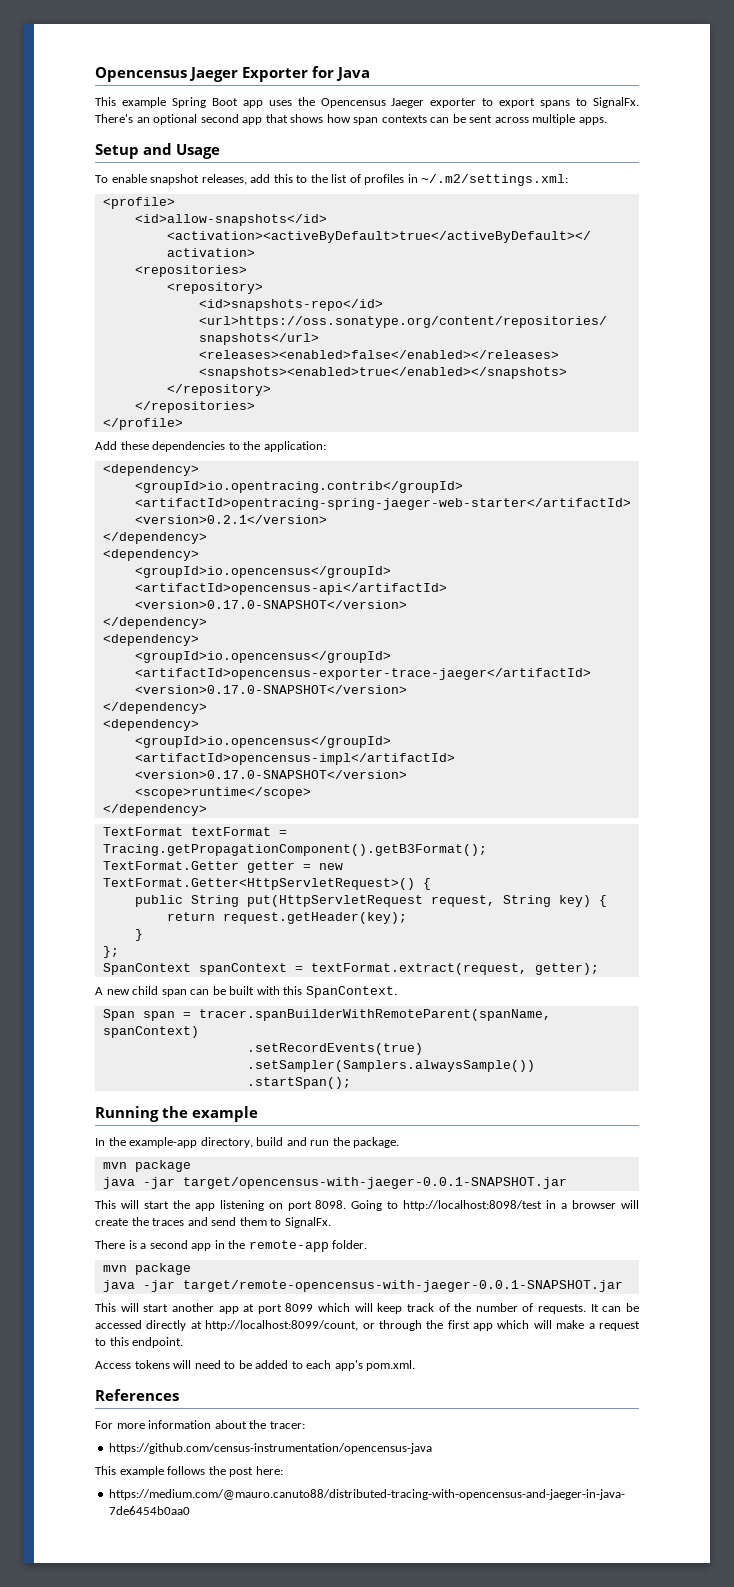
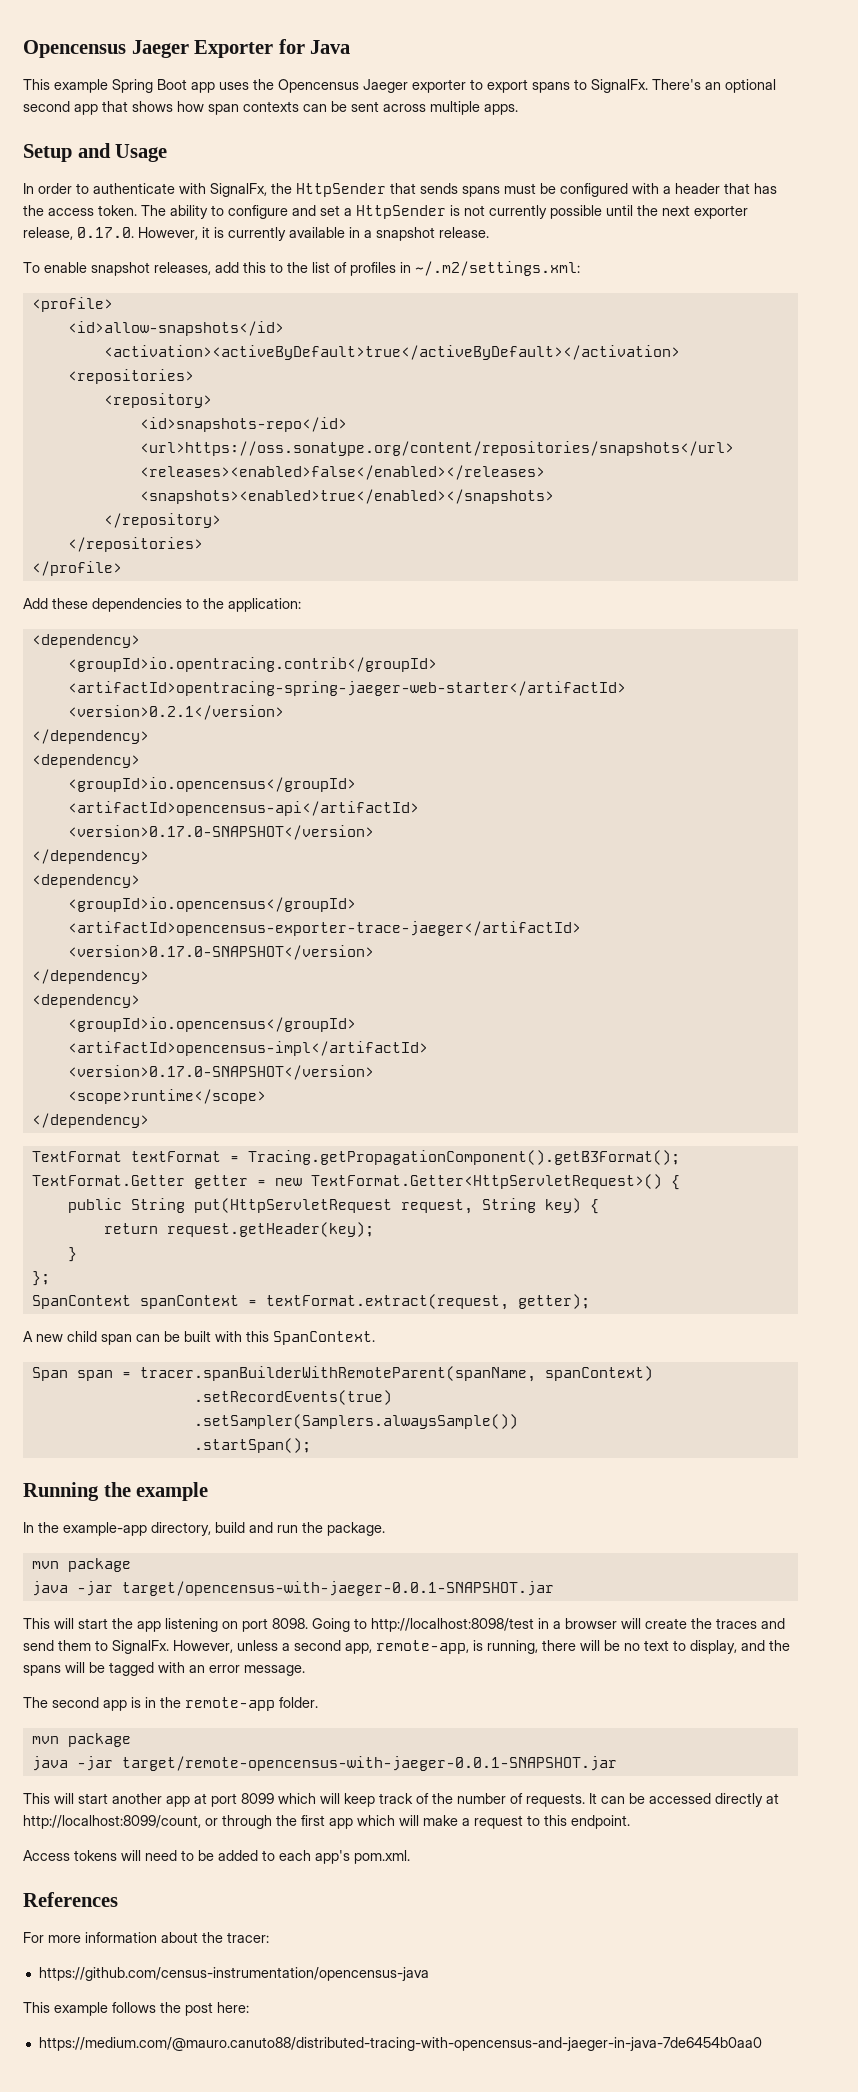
+ In order to authenticate with SignalFx, the HttpSender that sends spans must be configured with a header that has the access token. The ability to configure and set a HttpSender is not currently possible until the next exporter release, 0.17.0. However, it is currently available in a snapshot release.
- Going to http://localhost:8098/test in a browser will create the traces and send them to SignalFx.
- There is a second app in the remote-app folder.
+ Going to http://localhost:8098/test in a browser will create the traces and send them to SignalFx. However, unless a second app, remote-app, is running, there will be no text to display, and the spans will be tagged with an error message.
+ The second app is in the remote-app folder.

